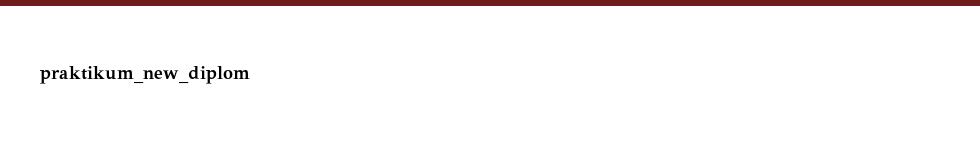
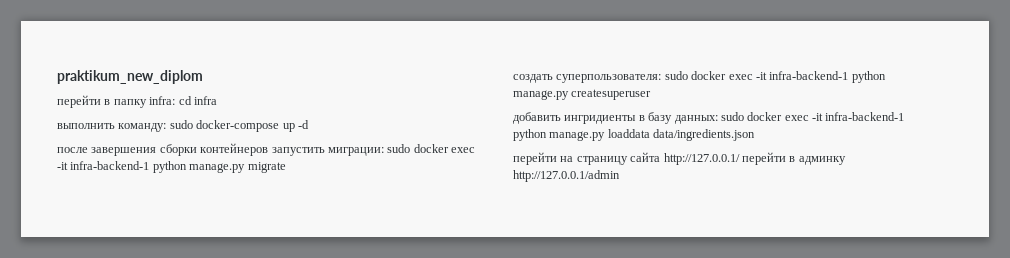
+ перейти в папку infra: cd infra
+ выполнить команду: sudo docker-compose up -d
+ после завершения сборки контейнеров запустить миграции: sudo docker exec -it infra-backend-1 python manage.py migrate
+ создать суперпользователя: sudo docker exec -it infra-backend-1 python manage.py createsuperuser
+ добавить ингридиенты в базу данных: sudo docker exec -it infra-backend-1 python manage.py loaddata data/ingredients.json
+ перейти на страницу сайта http://127.0.0.1/ перейти в админку http://127.0.0.1/admin

